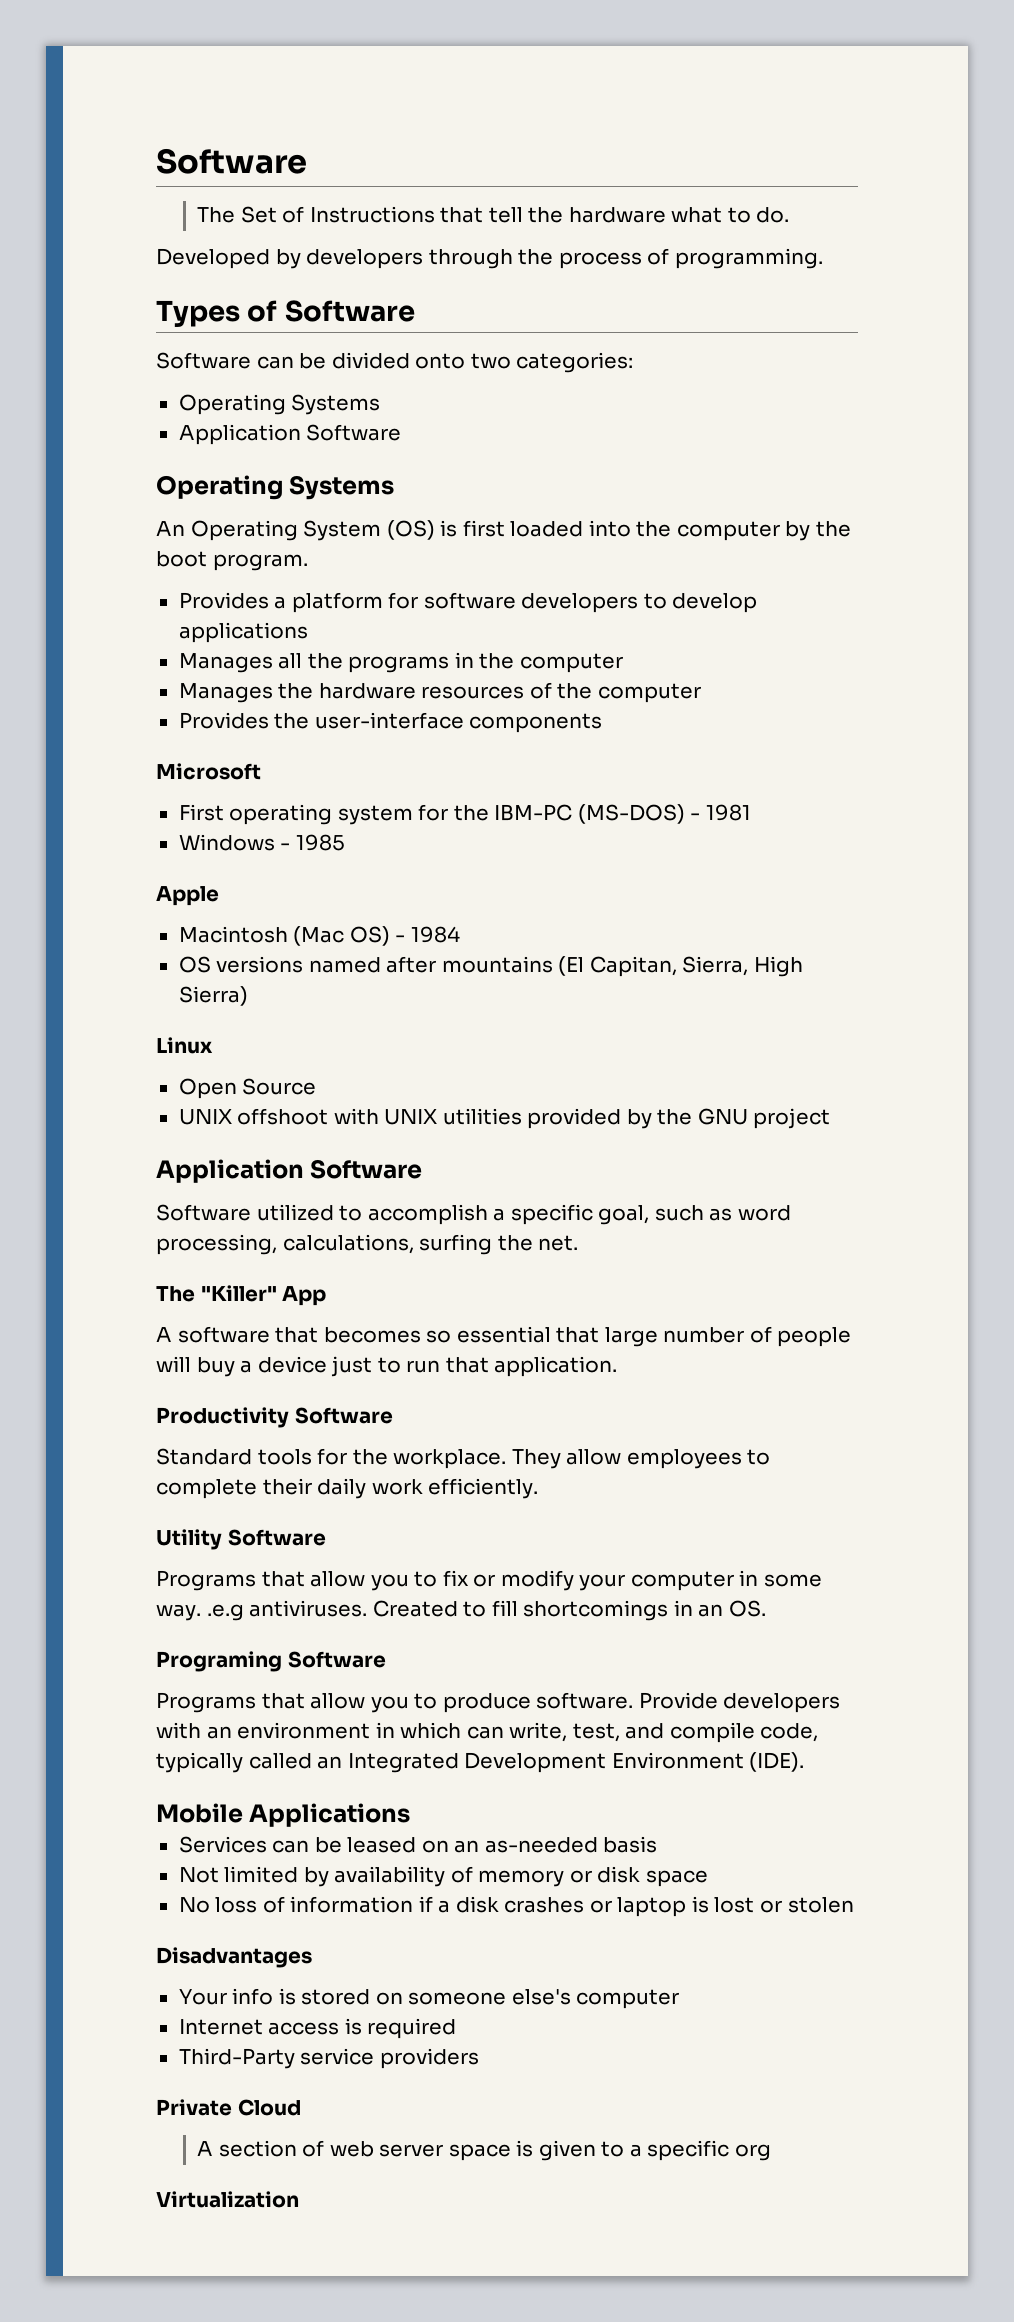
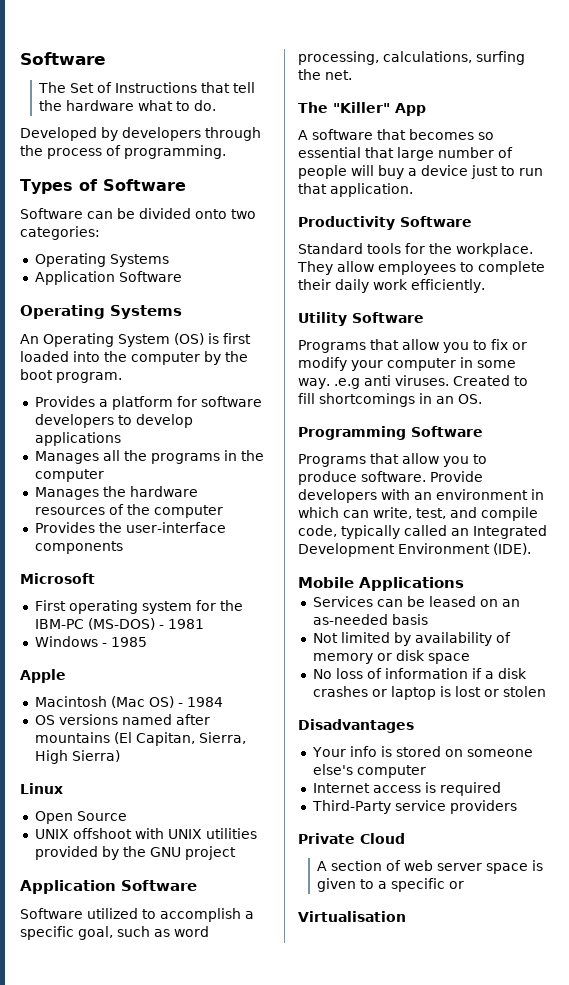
- Programs that allow you to fix or modify your computer in some way. .e.g antiviruses.
+ Programs that allow you to fix or modify your computer in some way. .e.g anti viruses.
- Programing Software
+ Programming Software
- A section of web server space is given to a specific org
- Virtualization
+ A section of web server space is given to a specific or
+ Virtualisation

